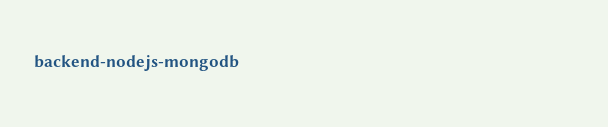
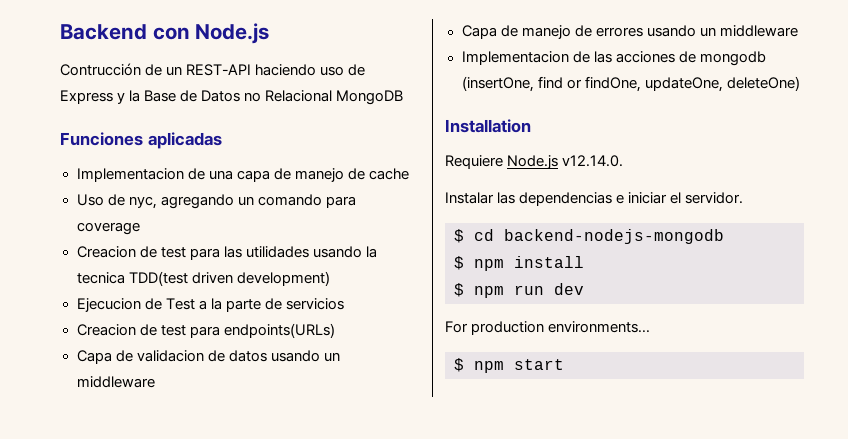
- backend-nodejs-mongodb
+ Backend con Node.js
+ Contrucción de un REST-API haciendo uso de Express y la Base de Datos no Relacional MongoDB
+ Funciones aplicadas
+ Implementacion de una capa de manejo de cache
+ Uso de nyc, agregando un comando para coverage
+ Creacion de test para las utilidades usando la tecnica TDD(test driven development)
+ Ejecucion de Test a la parte de servicios
+ Creacion de test para endpoints(URLs)
+ Capa de validacion de datos usando un middleware
+ Capa de manejo de errores usando un middleware
+ Implementacion de las acciones de mongodb (insertOne, find or findOne, updateOne, deleteOne)
+ Installation
+ Requiere Node.js v12.14.0.
+ Instalar las dependencias e iniciar el servidor.
+ $ cd backend-nodejs-mongodb
+ $ npm install
+ $ npm run dev
+ For production environments...
+ $ npm start

